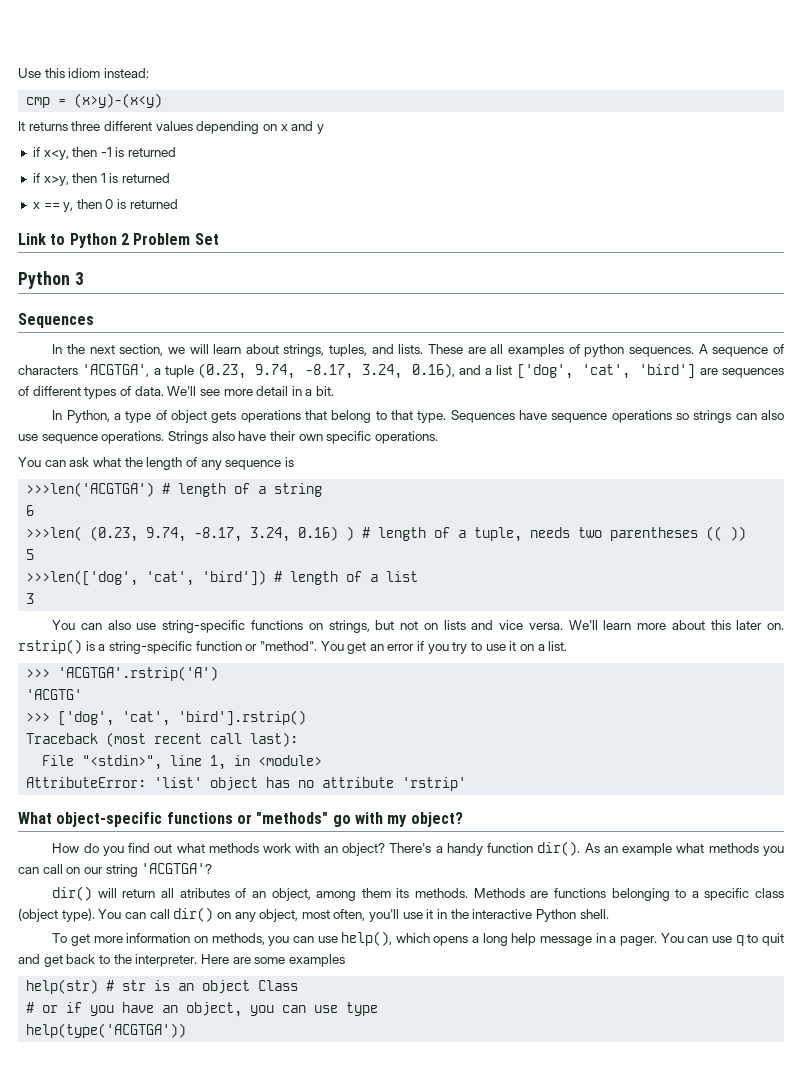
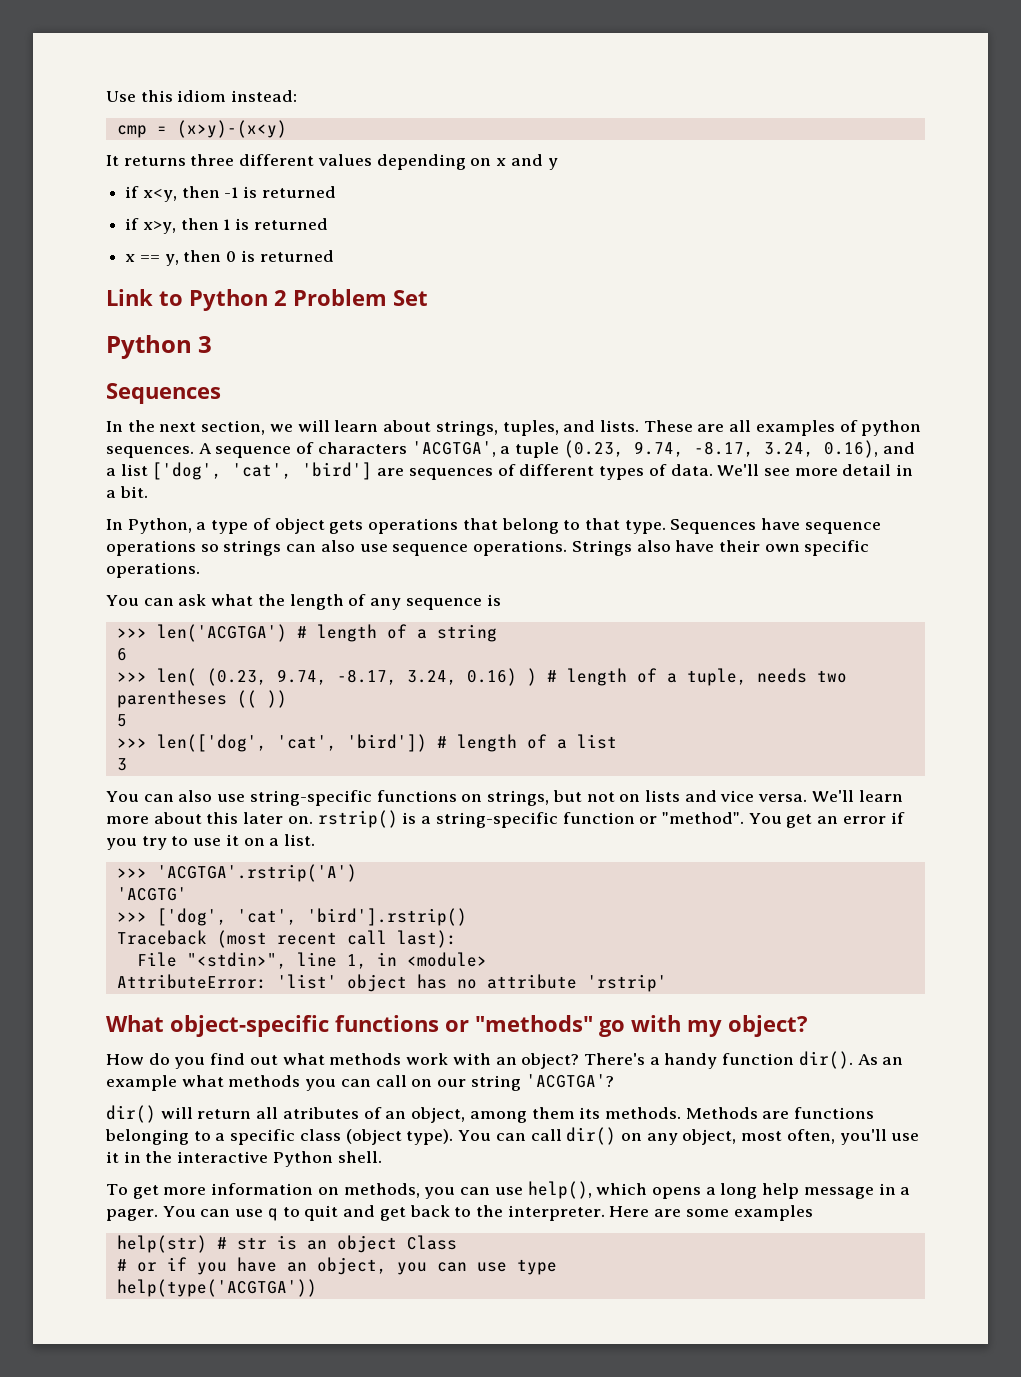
- >>>len('ACGTGA') # length of a string
+ >>> len('ACGTGA') # length of a string
- >>>len( (0.23, 9.74, -8.17, 3.24, 0.16) ) # length of a tuple, needs two parentheses (( ))
+ >>> len( (0.23, 9.74, -8.17, 3.24, 0.16) ) # length of a tuple, needs two parentheses (( ))
- >>>len(['dog', 'cat', 'bird']) # length of a list
+ >>> len(['dog', 'cat', 'bird']) # length of a list

